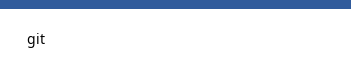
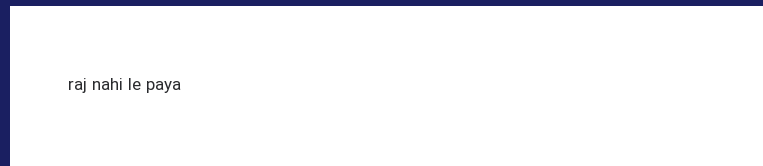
- git
+ raj nahi le paya

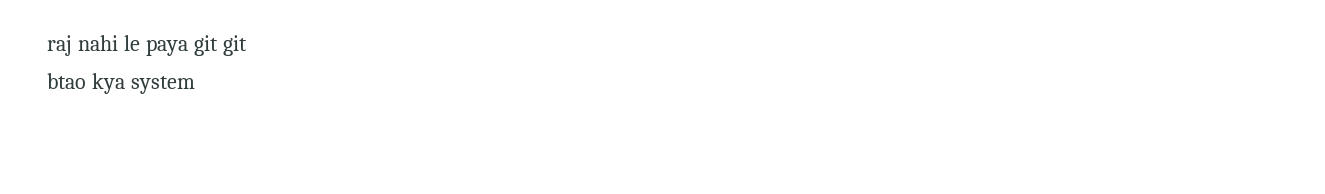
- raj nahi le paya
+ raj nahi le paya git git
+ btao kya system

